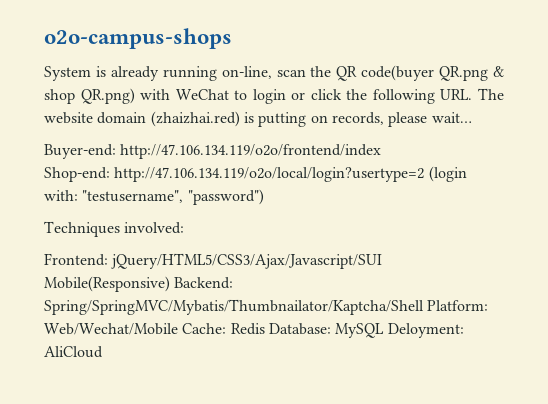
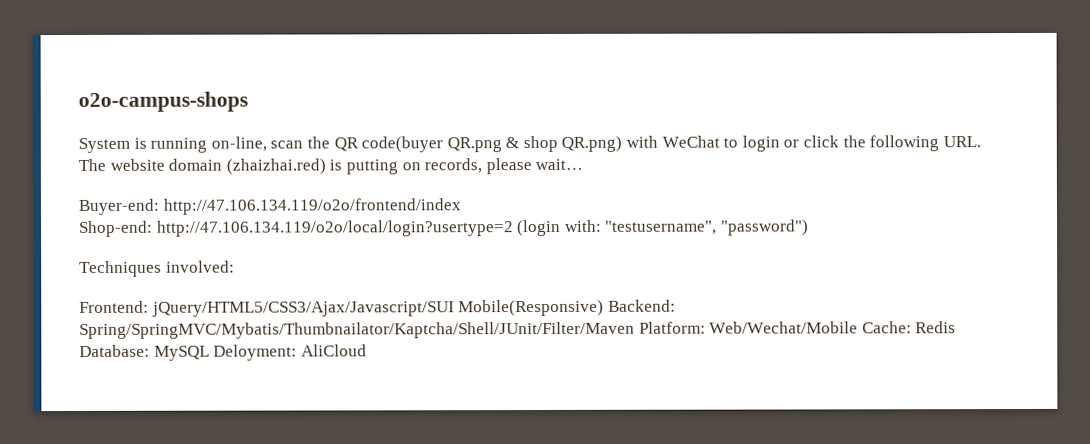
- System is already running on-line, scan the QR code(buyer QR.png & shop QR.png) with WeChat to login or click the following URL. The website domain (zhaizhai.red) is putting on records, please wait…
+ System is running on-line, scan the QR code(buyer QR.png & shop QR.png) with WeChat to login or click the following URL. The website domain (zhaizhai.red) is putting on records, please wait…
- Frontend: jQuery/HTML5/CSS3/Ajax/Javascript/SUI Mobile(Responsive) Backend: Spring/SpringMVC/Mybatis/Thumbnailator/Kaptcha/Shell Platform: Web/Wechat/Mobile Cache: Redis Database: MySQL Deloyment: AliCloud
+ Frontend: jQuery/HTML5/CSS3/Ajax/Javascript/SUI Mobile(Responsive) Backend: Spring/SpringMVC/Mybatis/Thumbnailator/Kaptcha/Shell/JUnit/Filter/Maven Platform: Web/Wechat/Mobile Cache: Redis Database: MySQL Deloyment: AliCloud

